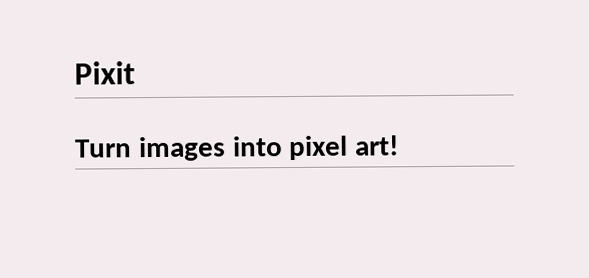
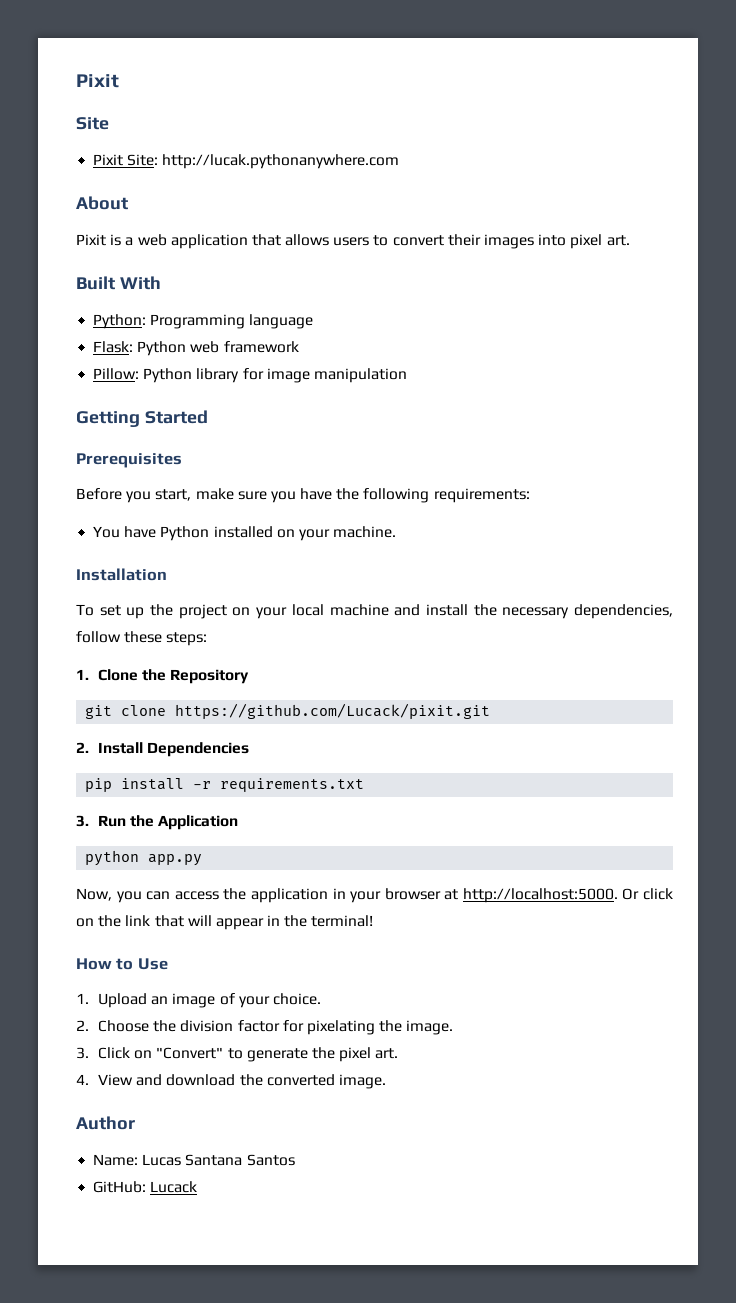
- Turn images into pixel art!
+ Site
+ Pixit Site: http://lucak.pythonanywhere.com
+ About
+ Pixit is a web application that allows users to convert their images into pixel art.
+ Built With
+ Python: Programming language
+ Flask: Python web framework
+ Pillow: Python library for image manipulation
+ Getting Started
+ Prerequisites
+ Before you start, make sure you have the following requirements:
+ You have Python installed on your machine.
+ Installation
+ To set up the project on your local machine and install the necessary dependencies, follow these steps:
+ 1. Clone the Repository
+ git clone https://github.com/Lucack/pixit.git
+ 2. Install Dependencies
+ pip install -r requirements.txt
+ 3. Run the Application
+ python app.py
+ Now, you can access the application in your browser at http://localhost:5000. Or click on the link that will appear in the terminal!
+ How to Use
+ 1. Upload an image of your choice.
+ 2. Choose the division factor for pixelating the image.
+ 3. Click on "Convert" to generate the pixel art.
+ 4. View and download the converted image.
+ Author
+ Name: Lucas Santana Santos
+ GitHub: Lucack

